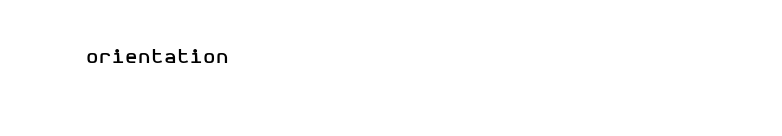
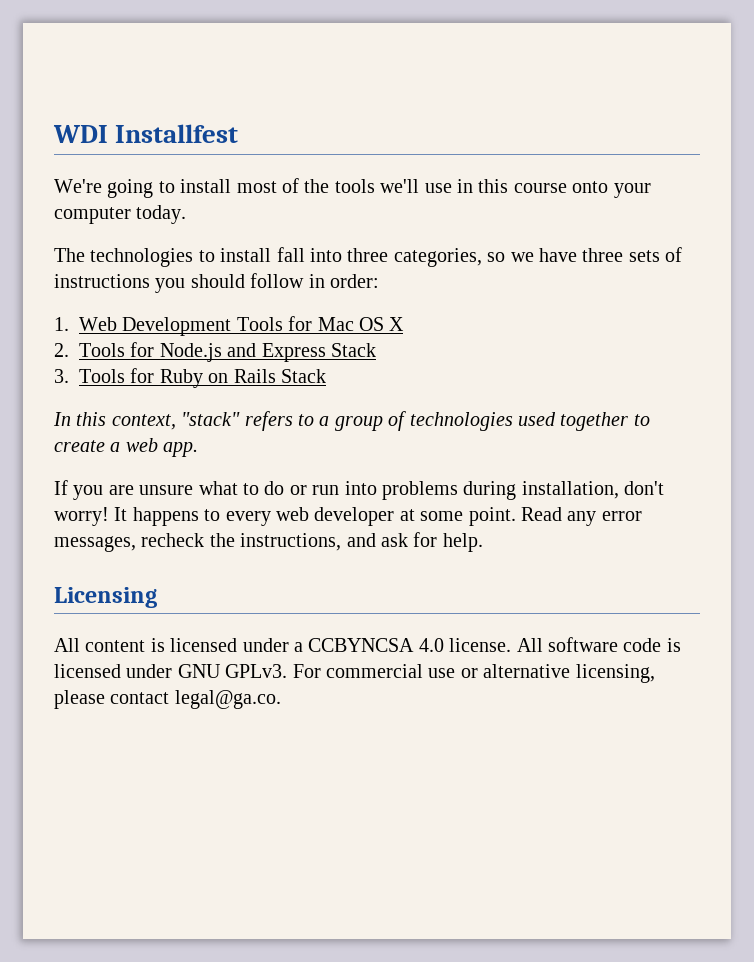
- orientation
+ WDI Installfest
+ We're going to install most of the tools we'll use in this course onto your computer today.
+ The technologies to install fall into three categories, so we have three sets of instructions you should follow in order:
+ 1. Web Development Tools for Mac OS X
+ 2. Tools for Node.js and Express Stack
+ 3. Tools for Ruby on Rails Stack
+ In this context, "stack" refers to a group of technologies used together to create a web app.
+ If you are unsure what to do or run into problems during installation, don't worry! It happens to every web developer at some point. Read any error messages, recheck the instructions, and ask for help.
+ Licensing
+ All content is licensed under a CCBYNCSA 4.0 license. All software code is licensed under GNU GPLv3. For commercial use or alternative licensing, please contact legal@ga.co.

